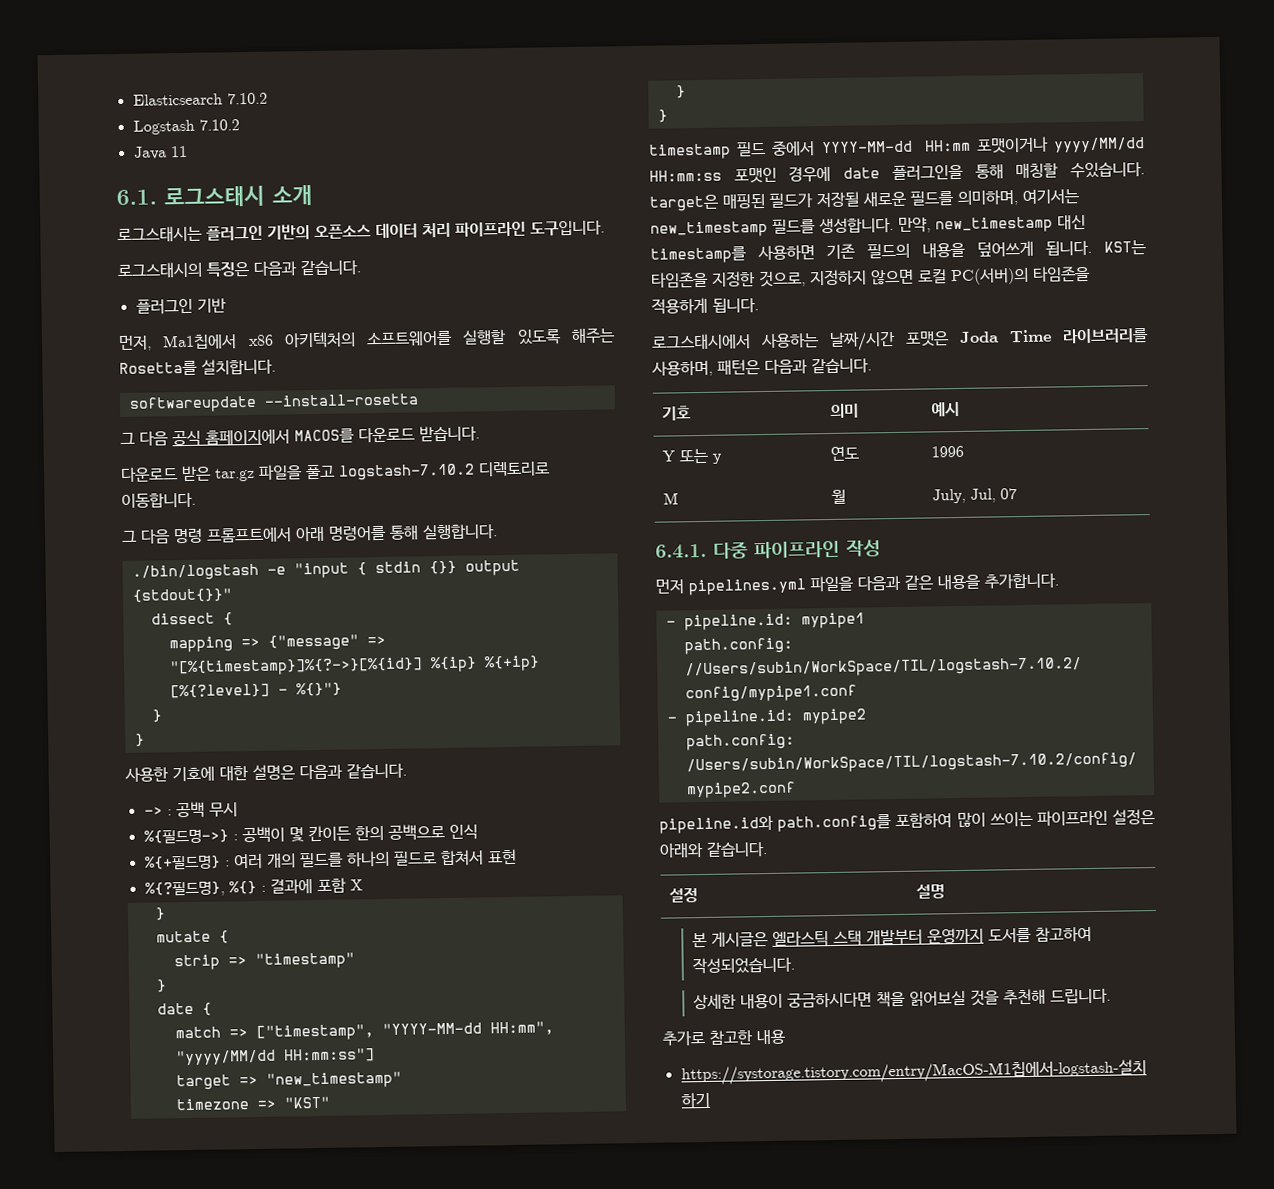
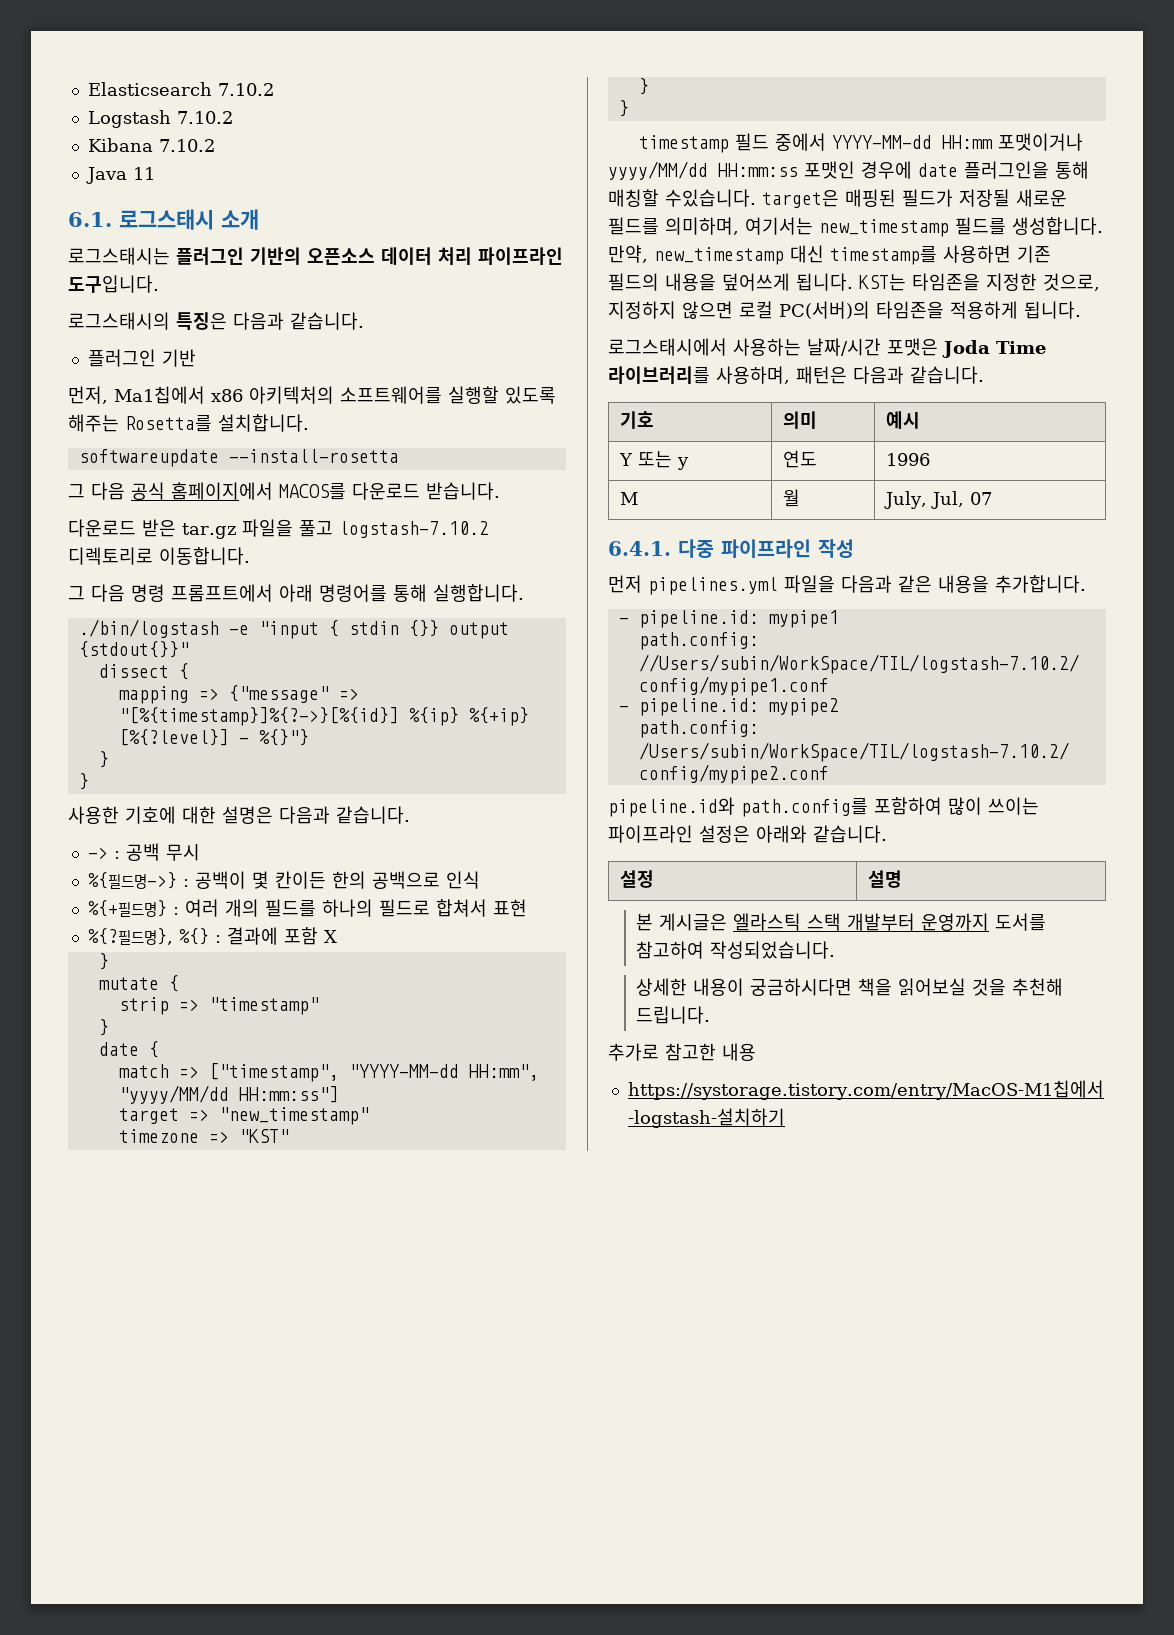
+ Kibana 7.10.2

